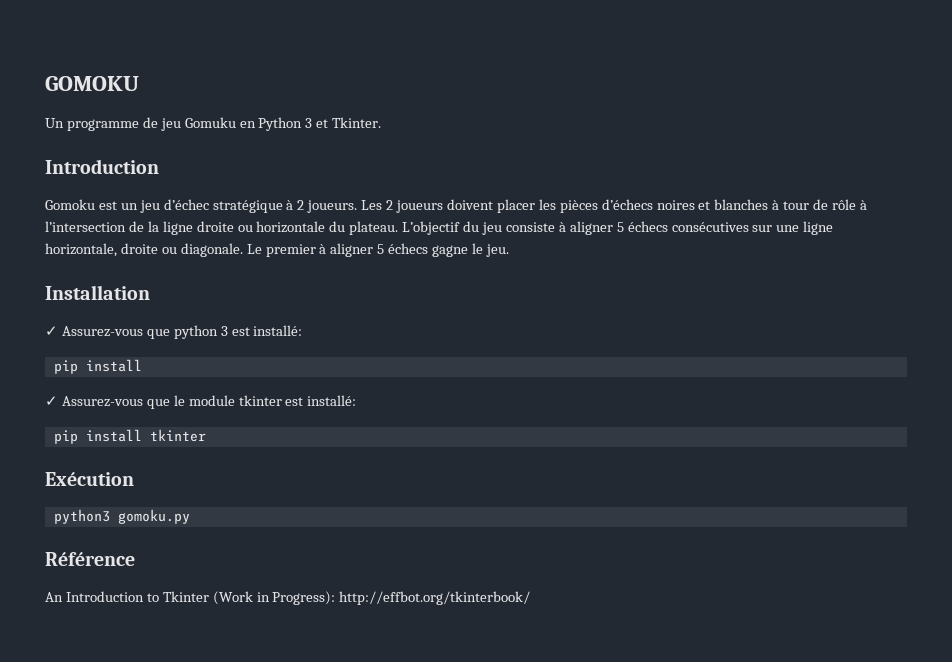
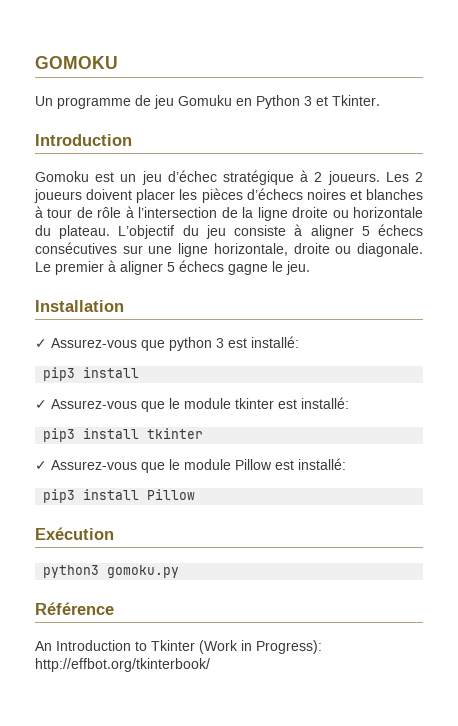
  ✓ Assurez-vous que python 3 est installé:
- pip install
+ pip3 install
- pip install tkinter
+ pip3 install tkinter
+ ✓ Assurez-vous que le module Pillow est installé:
+ pip3 install Pillow

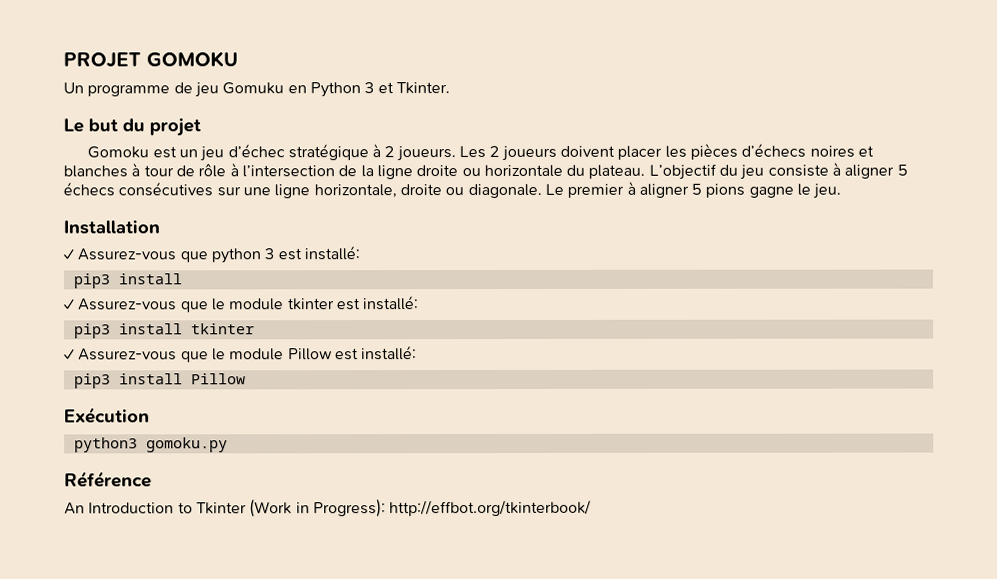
- GOMOKU
+ PROJET GOMOKU
  Un programme de jeu Gomuku en Python 3 et Tkinter.
- Introduction
+ Le but du projet
- Le premier à aligner 5 échecs gagne le jeu.
+ Le premier à aligner 5 pions gagne le jeu.

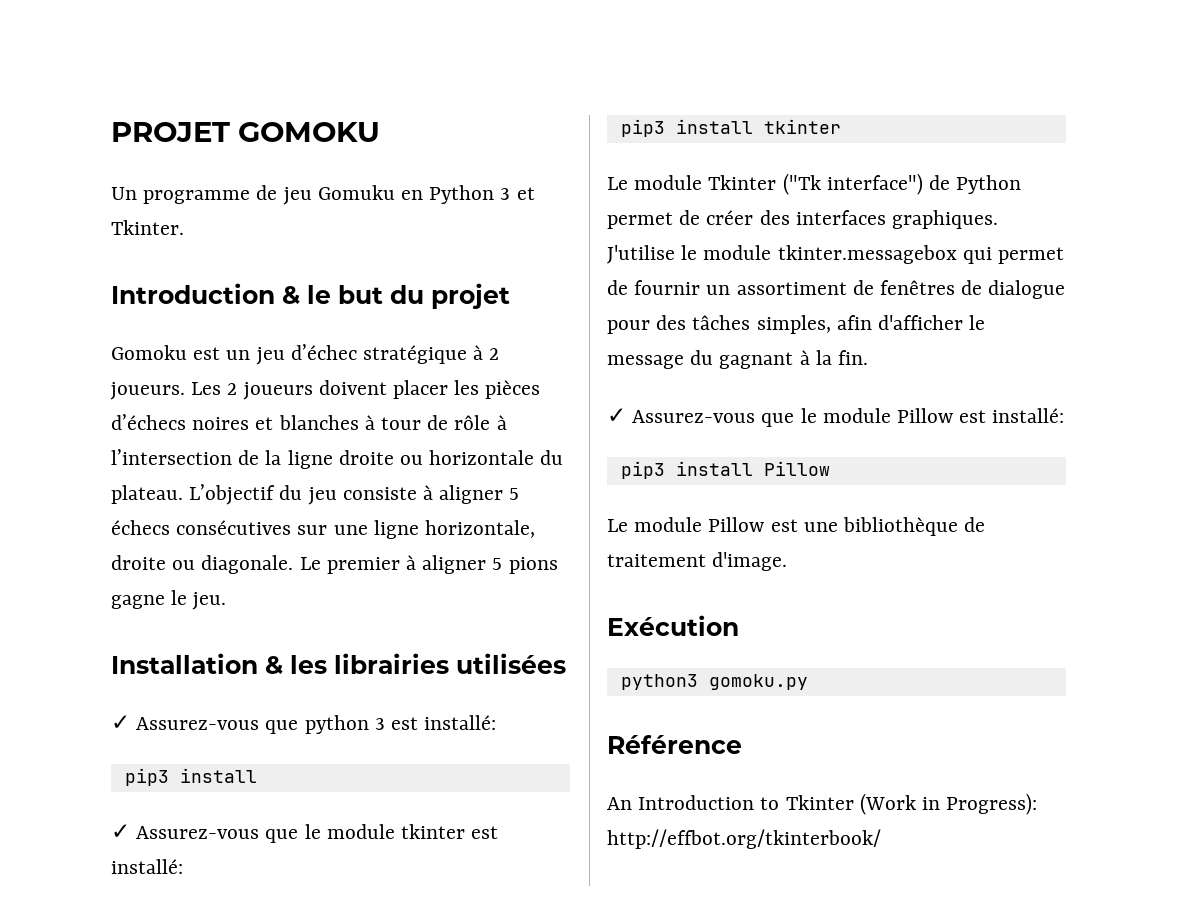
- Le but du projet
+ Introduction & le but du projet
- Installation
+ Installation & les librairies utilisées
+ Le module Tkinter ("Tk interface") de Python permet de créer des interfaces graphiques. J'utilise le module tkinter.messagebox qui permet de fournir un assortiment de fenêtres de dialogue pour des tâches simples, afin d'afficher le message du gagnant à la fin.
+ Le module Pillow est une bibliothèque de traitement d'image.

